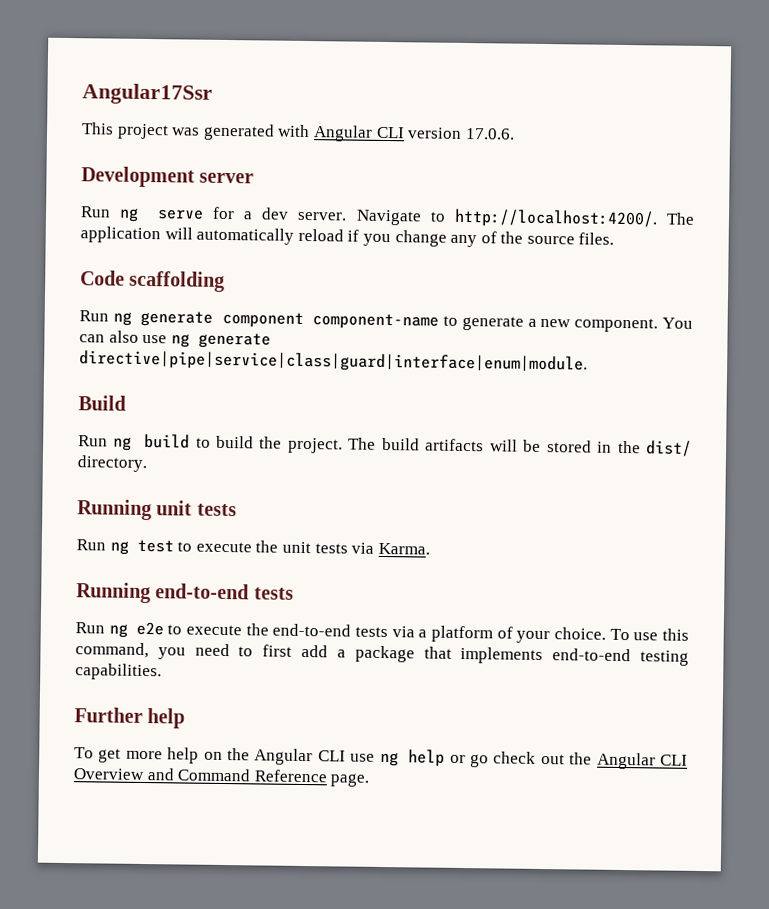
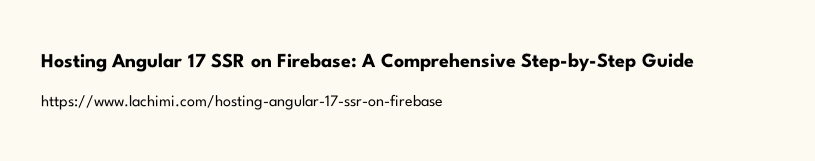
- Angular17Ssr
- This project was generated with Angular CLI version 17.0.6.
- Development server
- Run ng serve for a dev server. Navigate to http://localhost:4200/. The application will automatically reload if you change any of the source files.
- Code scaffolding
- Run ng generate component component-name to generate a new component. You can also use ng generate directive|pipe|service|class|guard|interface|enum|module.
- Build
- Run ng build to build the project. The build artifacts will be stored in the dist/ directory.
- Running unit tests
- Run ng test to execute the unit tests via Karma.
- Running end-to-end tests
- Run ng e2e to execute the end-to-end tests via a platform of your choice. To use this command, you need to first add a package that implements end-to-end testing capabilities.
- Further help
- To get more help on the Angular CLI use ng help or go check out the Angular CLI Overview and Command Reference page.
+ Hosting Angular 17 SSR on Firebase: A Comprehensive Step-by-Step Guide
+ https://www.lachimi.com/hosting-angular-17-ssr-on-firebase

